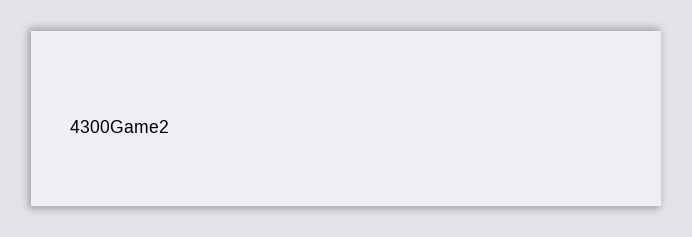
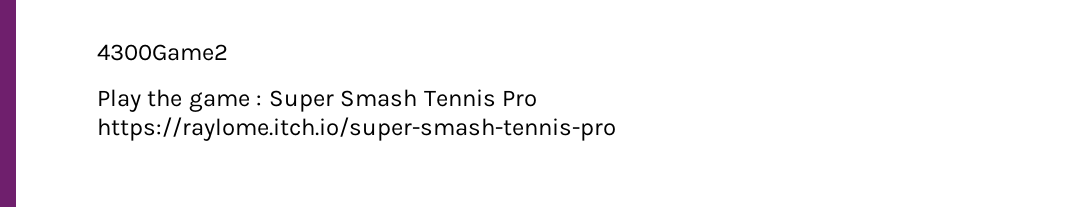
+ Play the game : Super Smash Tennis Pro https://raylome.itch.io/super-smash-tennis-pro

